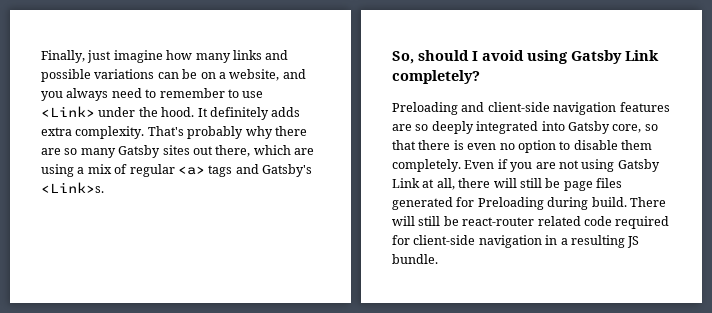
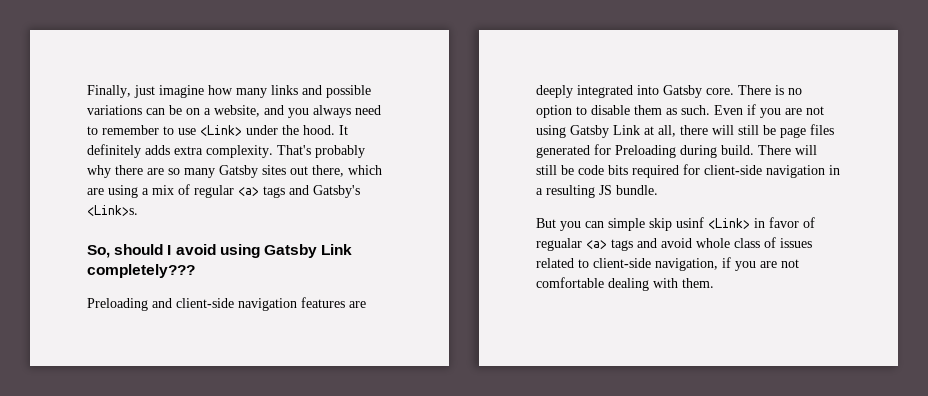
- So, should I avoid using Gatsby Link completely?
+ So, should I avoid using Gatsby Link completely???
- Preloading and client-side navigation features are so deeply integrated into Gatsby core, so that there is even no option to disable them completely.
+ Preloading and client-side navigation features are deeply integrated into Gatsby core. There is no option to disable them as such.
- There will still be react-router related code required for client-side navigation in a resulting JS bundle.
+ There will still be code bits required for client-side navigation in a resulting JS bundle.
+ But you can simple skip usinf <Link> in favor of regualar <a> tags and avoid whole class of issues related to client-side navigation, if you are not comfortable dealing with them.

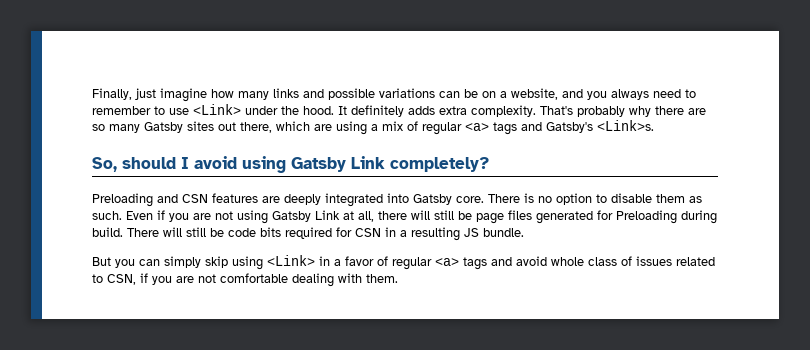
- So, should I avoid using Gatsby Link completely???
+ So, should I avoid using Gatsby Link completely?
- Preloading and client-side navigation features are deeply integrated into Gatsby core.
+ Preloading and CSN features are deeply integrated into Gatsby core.
- There will still be code bits required for client-side navigation in a resulting JS bundle.
+ There will still be code bits required for CSN in a resulting JS bundle.
- But you can simple skip usinf <Link> in favor of regualar <a> tags and avoid whole class of issues related to client-side navigation, if you are not comfortable dealing with them.
+ But you can simply skip using <Link> in a favor of regular <a> tags and avoid whole class of issues related to CSN, if you are not comfortable dealing with them.

